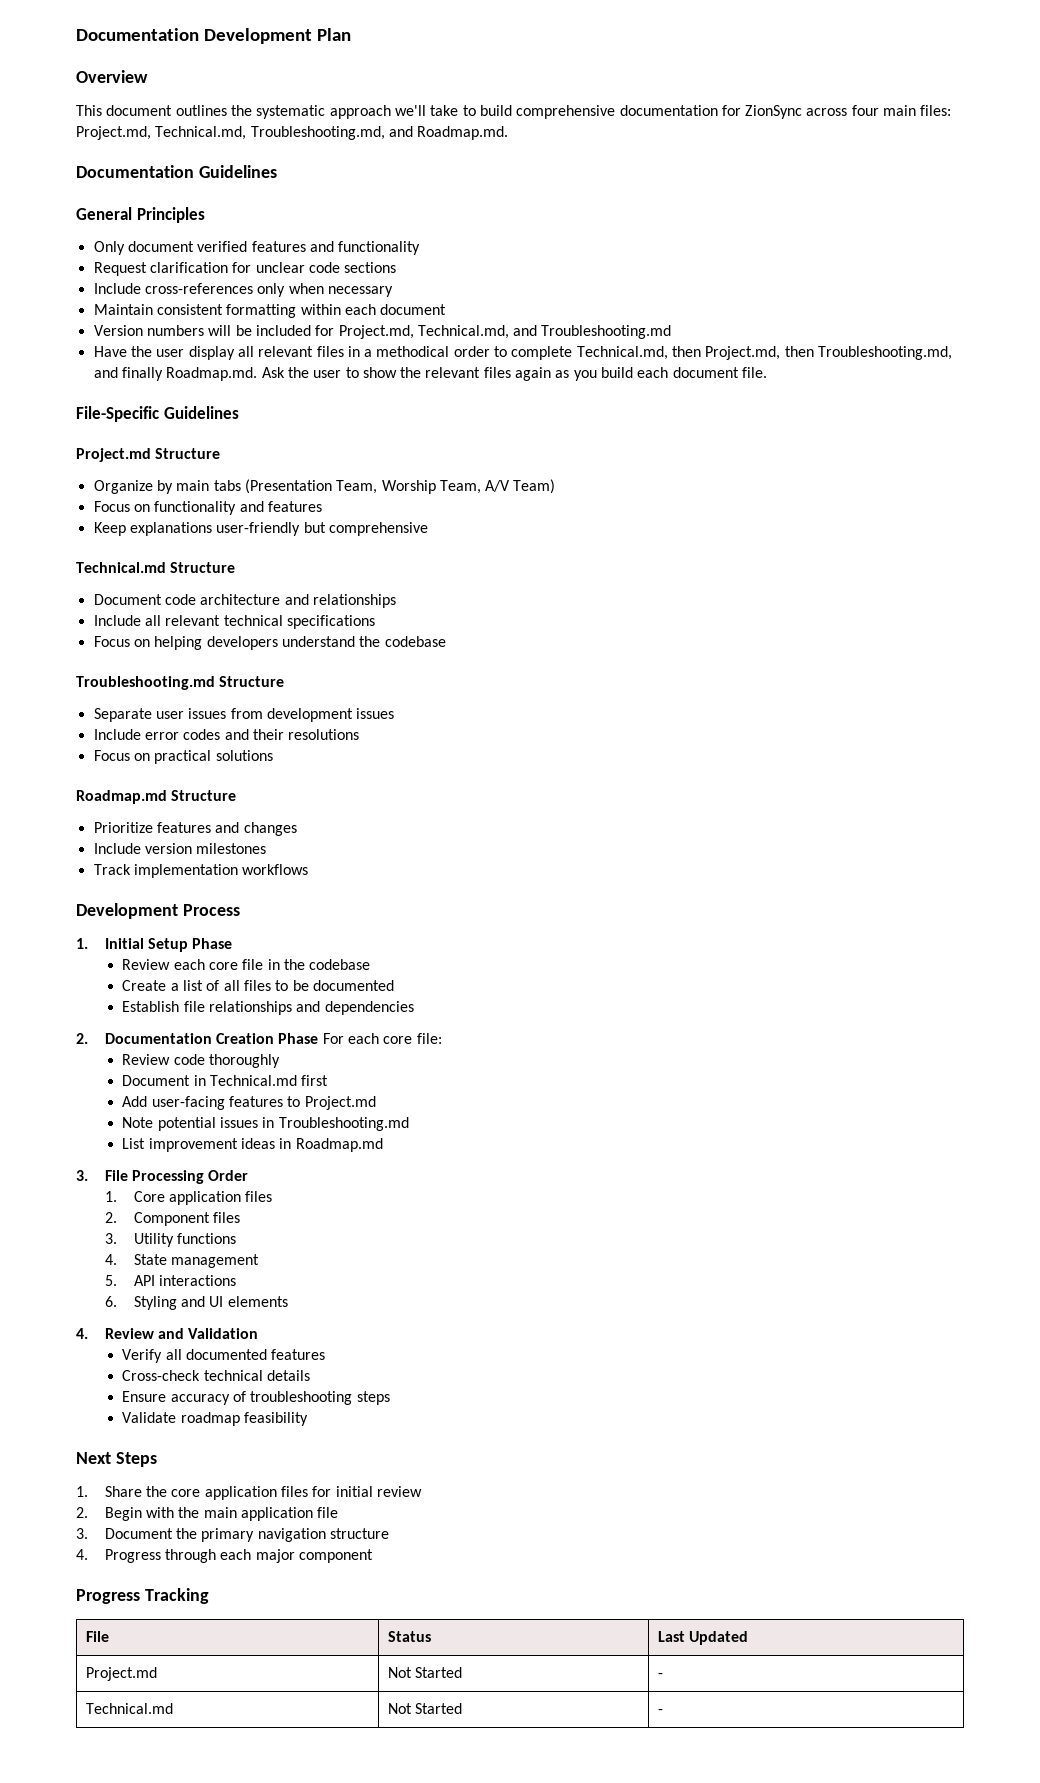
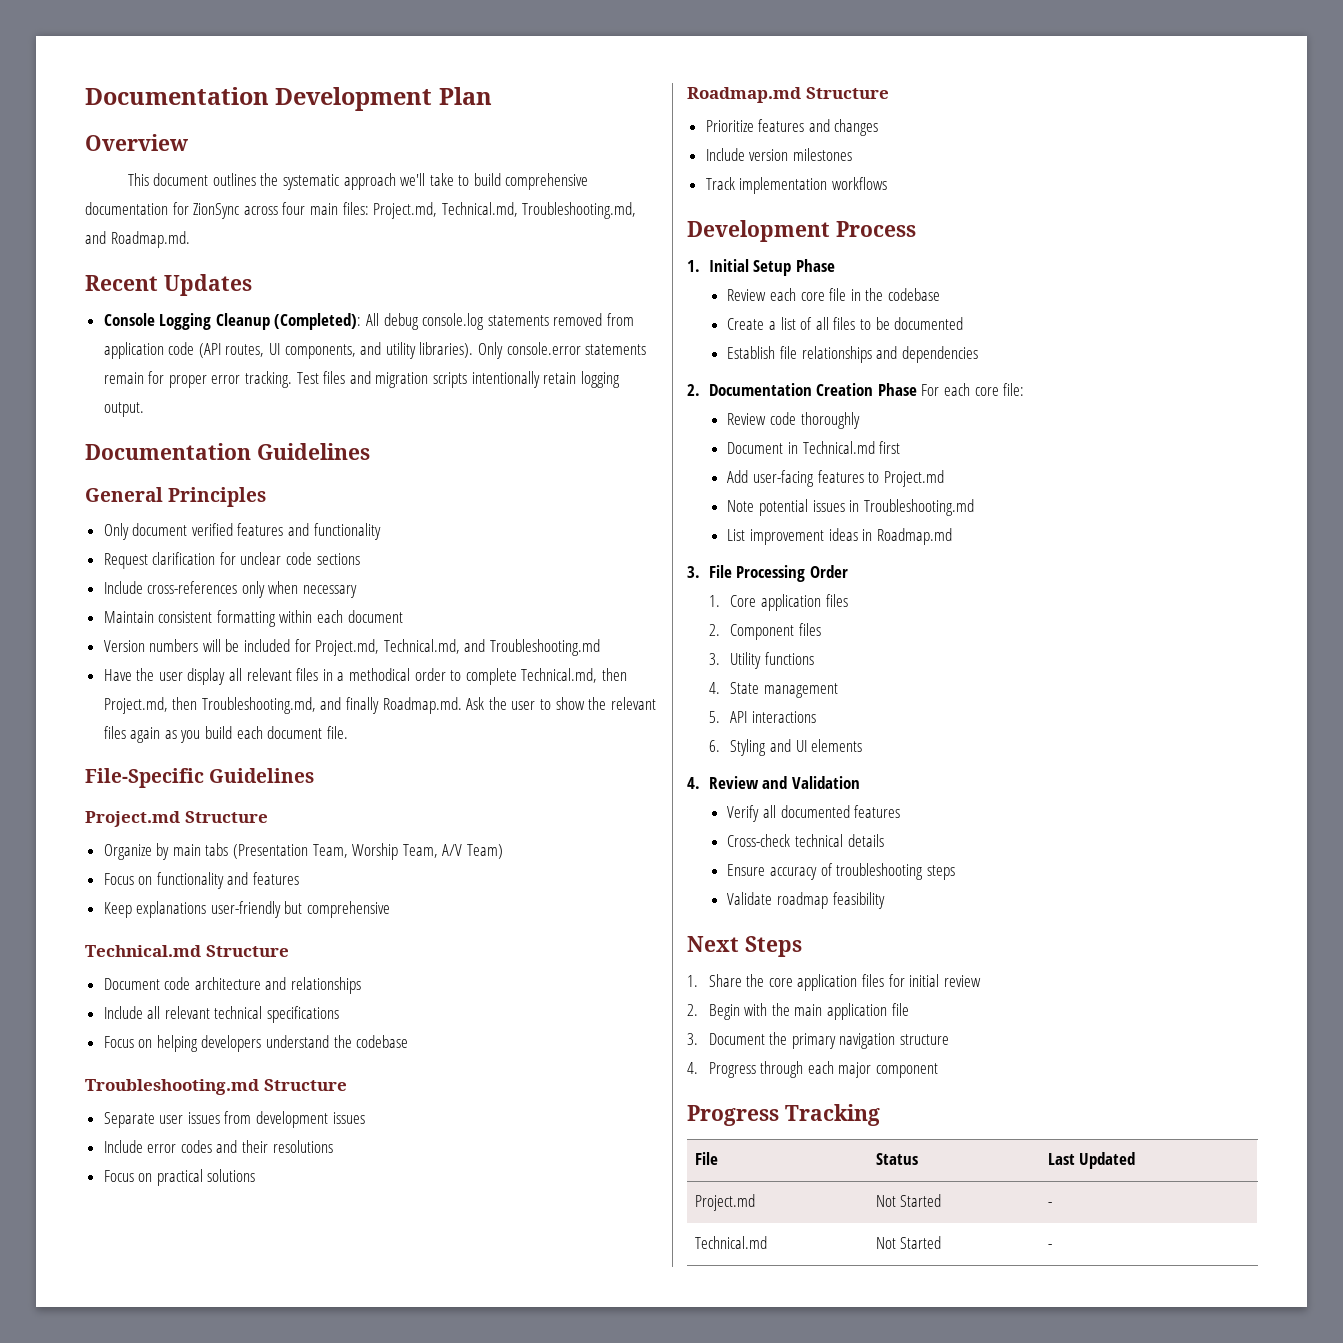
+ Recent Updates
+ Console Logging Cleanup (Completed): All debug console.log statements removed from application code (API routes, UI components, and utility libraries). Only console.error statements remain for proper error tracking. Test files and migration scripts intentionally retain logging output.

